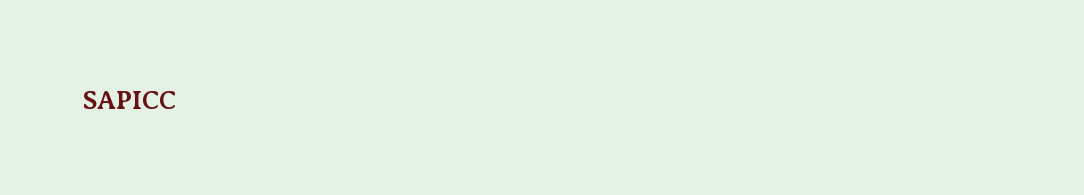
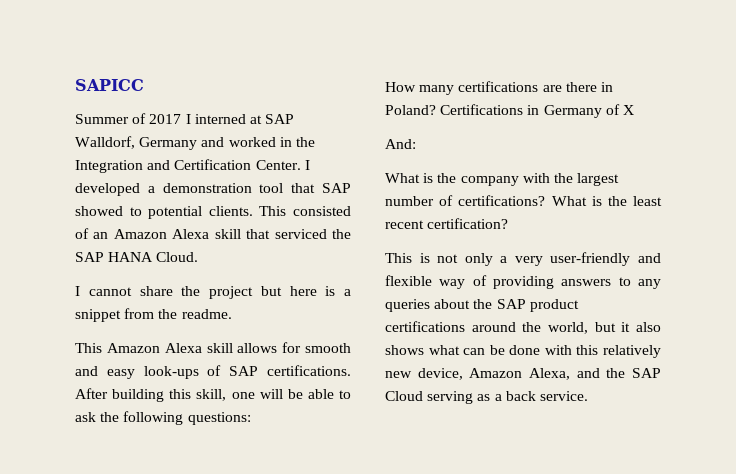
+ Summer of 2017 I interned at SAP Walldorf, Germany and worked in the Integration and Certification Center. I developed a demonstration tool that SAP showed to potential clients. This consisted of an Amazon Alexa skill that serviced the SAP HANA Cloud.
+ I cannot share the project but here is a snippet from the readme.
+ This Amazon Alexa skill allows for smooth and easy look-ups of SAP certifications. After building this skill, one will be able to ask the following questions:
+ How many certifications are there in Poland? Certifications in Germany of X
+ And:
+ What is the company with the largest number of certifications? What is the least recent certification?
+ This is not only a very user-friendly and flexible way of providing answers to any queries about the SAP product certifications around the world, but it also shows what can be done with this relatively new device, Amazon Alexa, and the SAP Cloud serving as a back service.

